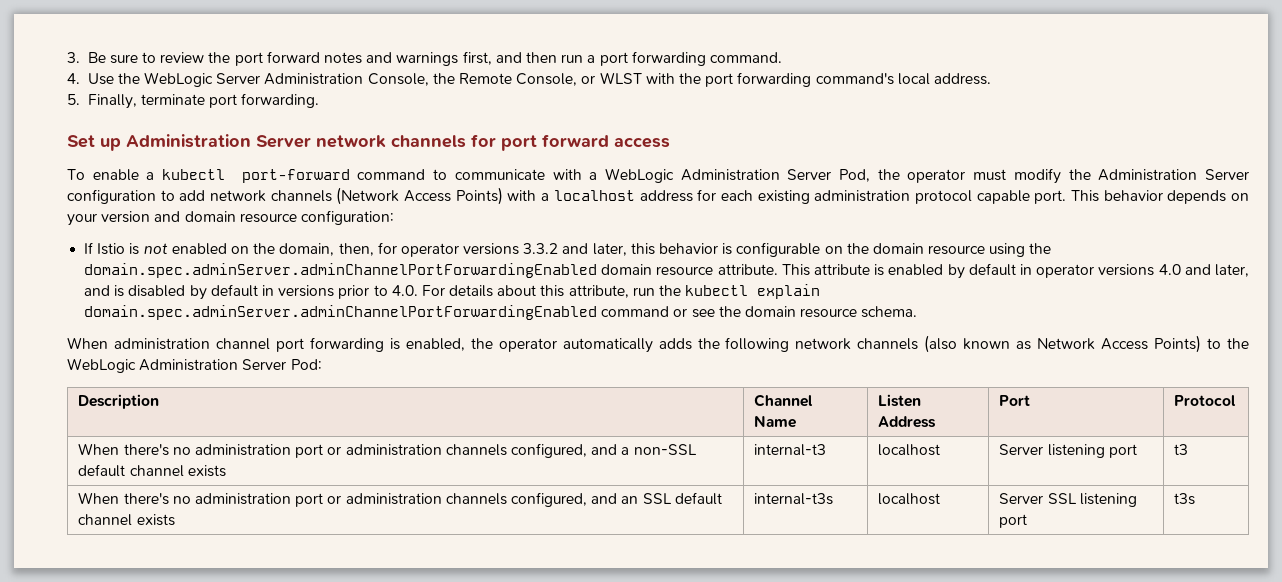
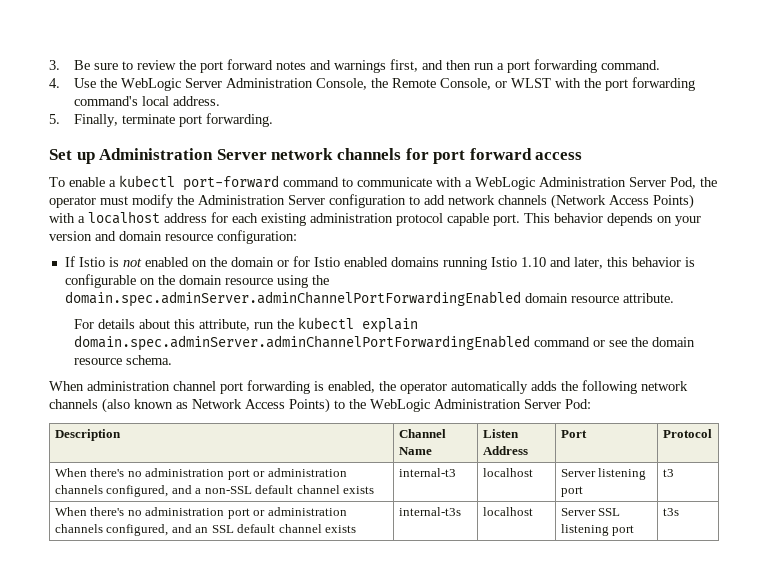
- If Istio is not enabled on the domain, then, for operator versions 3.3.2 and later, this behavior is configurable on the domain resource using the domain.spec.adminServer.adminChannelPortForwardingEnabled domain resource attribute. This attribute is enabled by default in operator versions 4.0 and later, and is disabled by default in versions prior to 4.0. For details about this attribute, run the kubectl explain domain.spec.adminServer.adminChannelPortForwardingEnabled command or see the domain resource schema.
+ If Istio is not enabled on the domain or for Istio enabled domains running Istio 1.10 and later, this behavior is configurable on the domain resource using the domain.spec.adminServer.adminChannelPortForwardingEnabled domain resource attribute.
+ For details about this attribute, run the kubectl explain domain.spec.adminServer.adminChannelPortForwardingEnabled command or see the domain resource schema.

